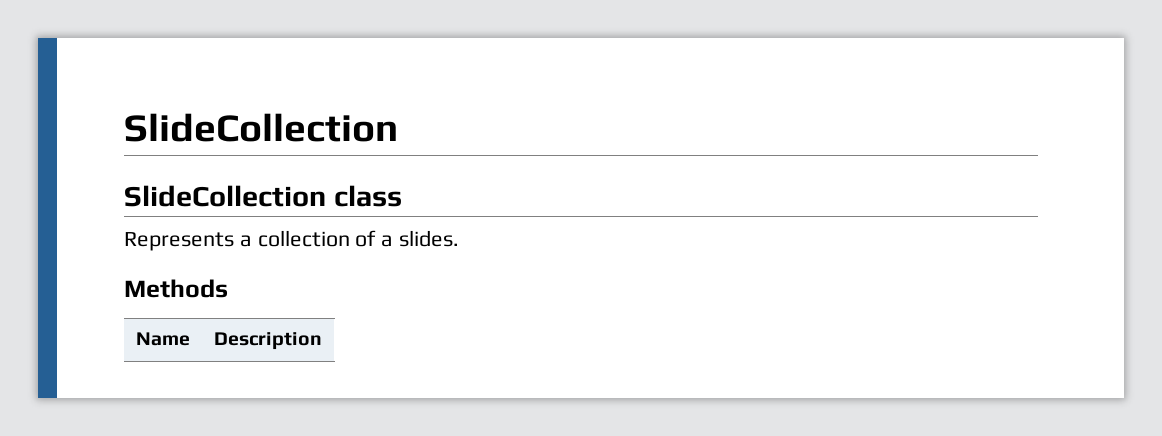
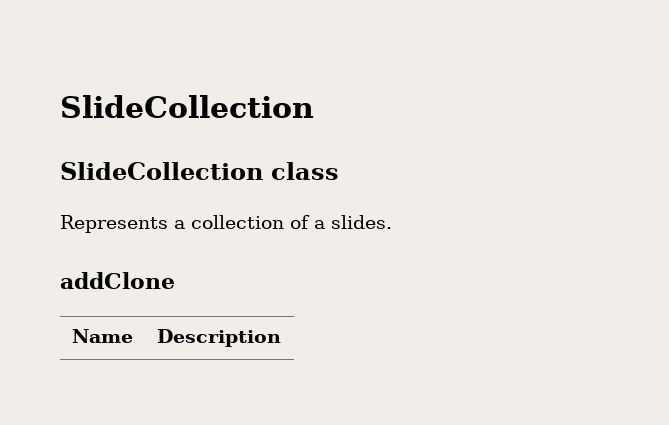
- Methods
+ addClone

